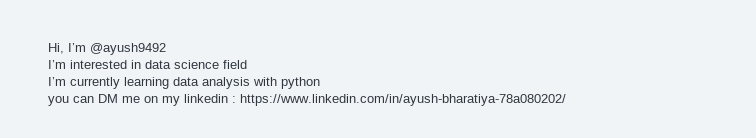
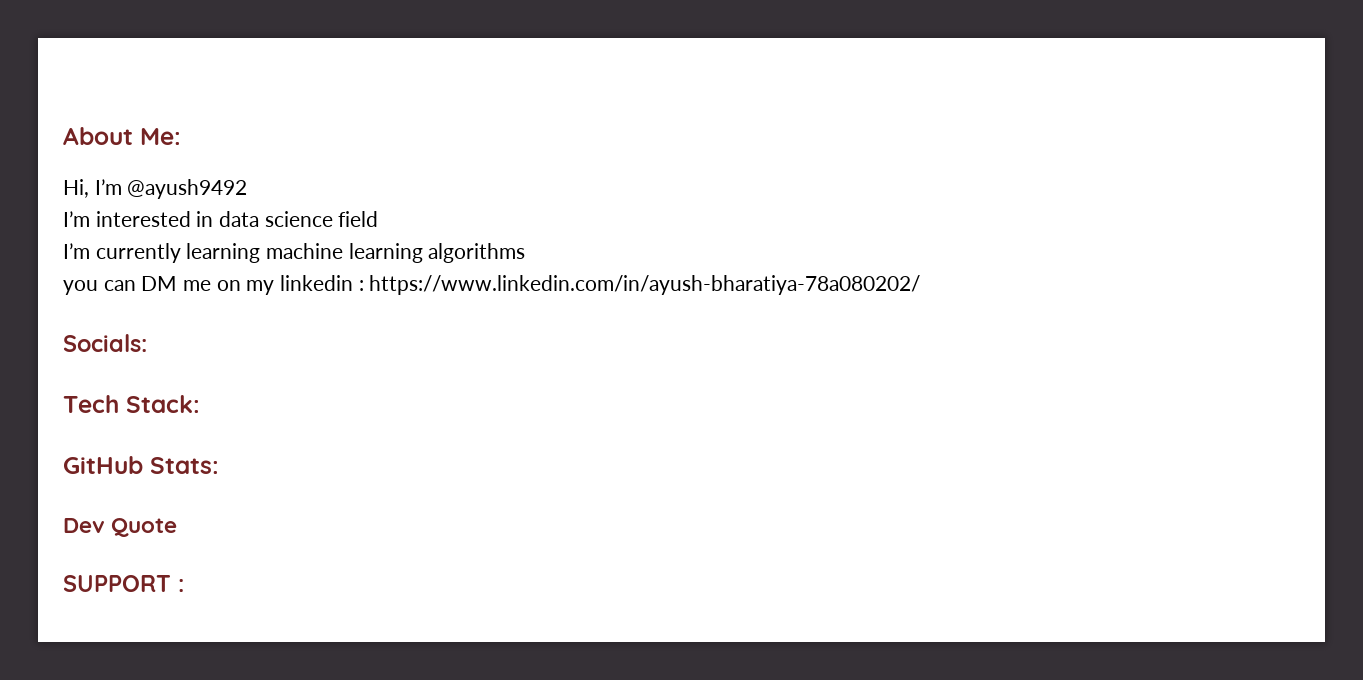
+ About Me:
- I’m currently learning data analysis with python
+ I’m currently learning machine learning algorithms
+ Socials:
+ Tech Stack:
+ GitHub Stats:
+ Dev Quote
+ SUPPORT :

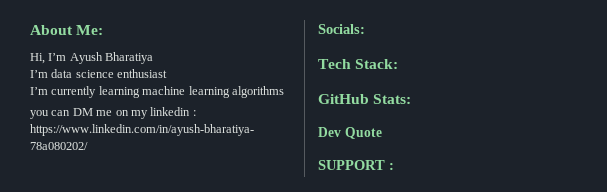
- Hi, I’m @ayush9492
- I’m interested in data science field
+ Hi, I’m Ayush Bharatiya
+ I’m data science enthusiast

